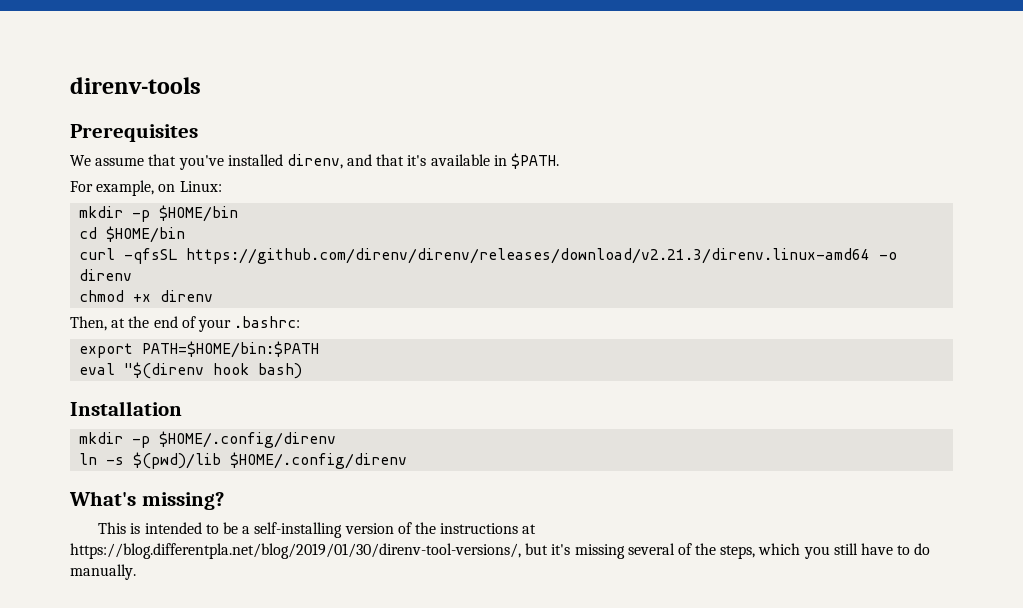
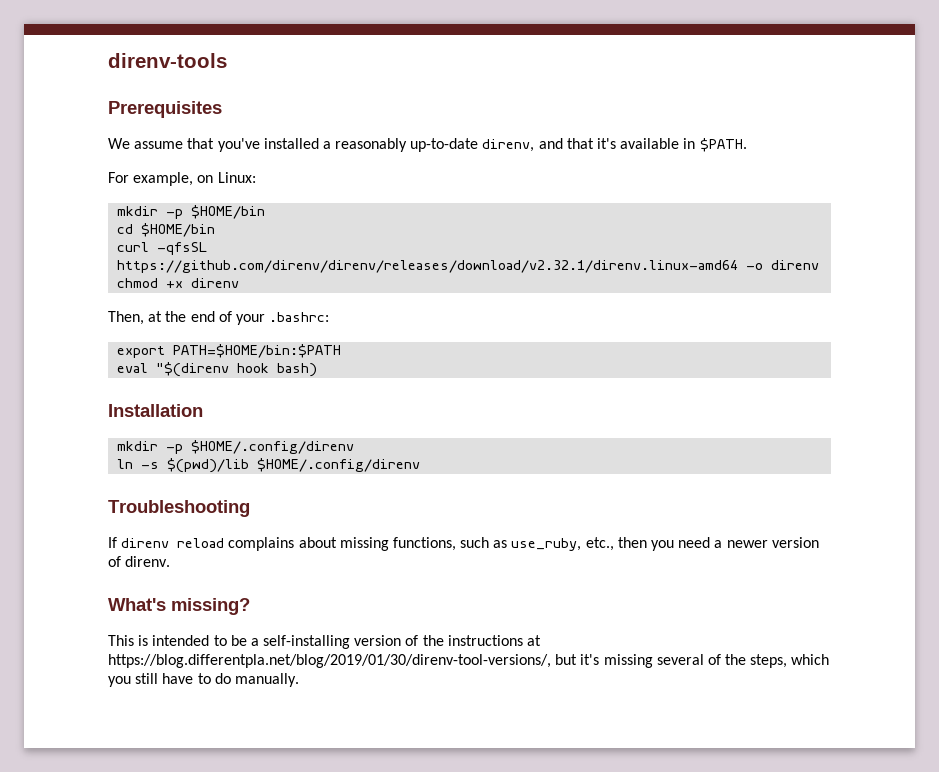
- We assume that you've installed direnv, and that it's available in $PATH.
+ We assume that you've installed a reasonably up-to-date direnv, and that it's available in $PATH.
- curl -qfsSL https://github.com/direnv/direnv/releases/download/v2.21.3/direnv.linux-amd64 -o direnv
+ curl -qfsSL https://github.com/direnv/direnv/releases/download/v2.32.1/direnv.linux-amd64 -o direnv
+ Troubleshooting
+ If direnv reload complains about missing functions, such as use_ruby, etc., then you need a newer version of direnv.

